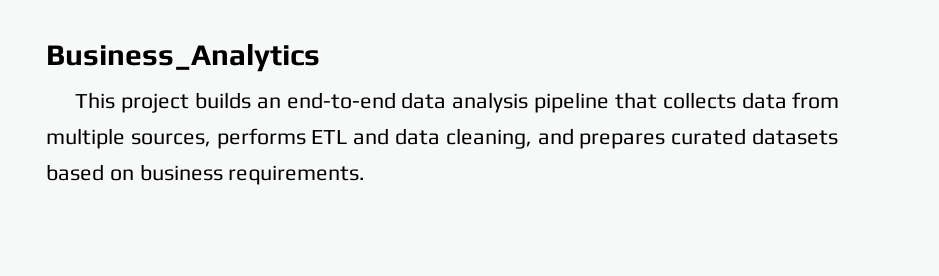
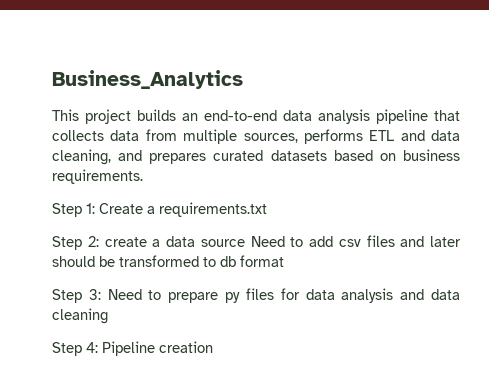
+ Step 1: Create a requirements.txt
+ Step 2: create a data source Need to add csv files and later should be transformed to db format
+ Step 3: Need to prepare py files for data analysis and data cleaning
+ Step 4: Pipeline creation

